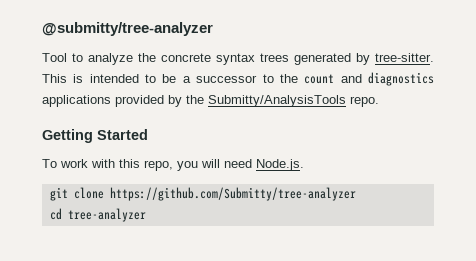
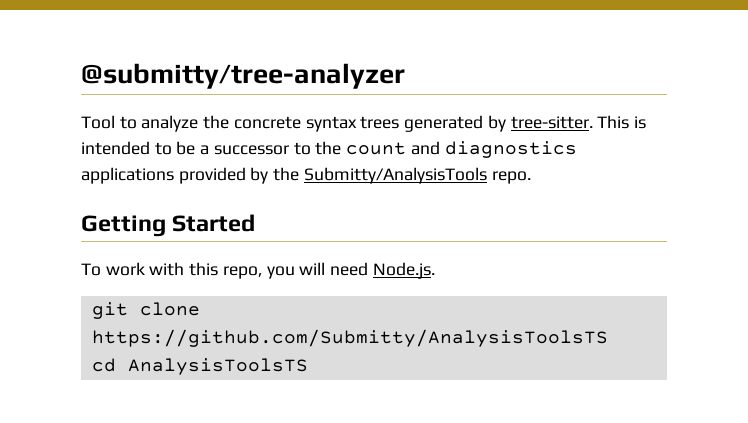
- git clone https://github.com/Submitty/tree-analyzer
+ git clone https://github.com/Submitty/AnalysisToolsTS
- cd tree-analyzer
+ cd AnalysisToolsTS

